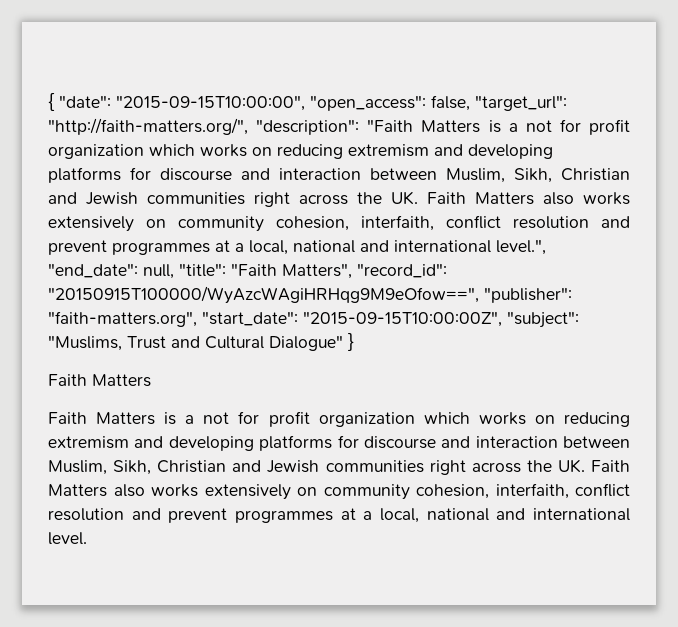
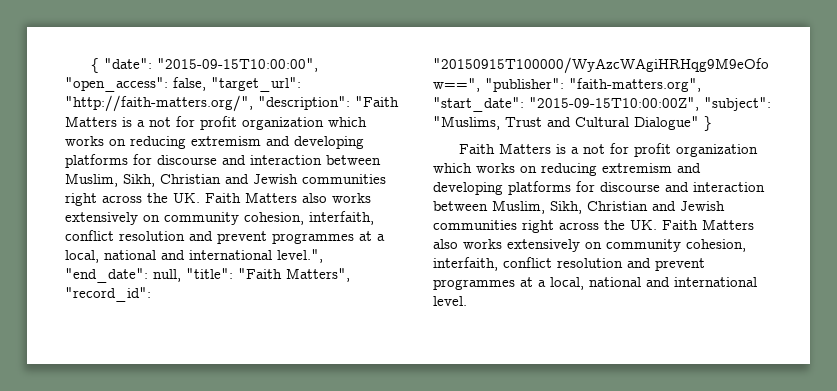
  "Muslims, Trust and Cultural Dialogue" }
- Faith Matters

